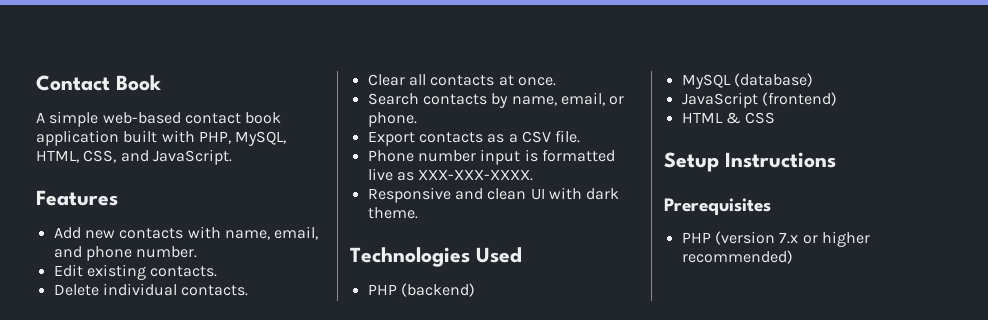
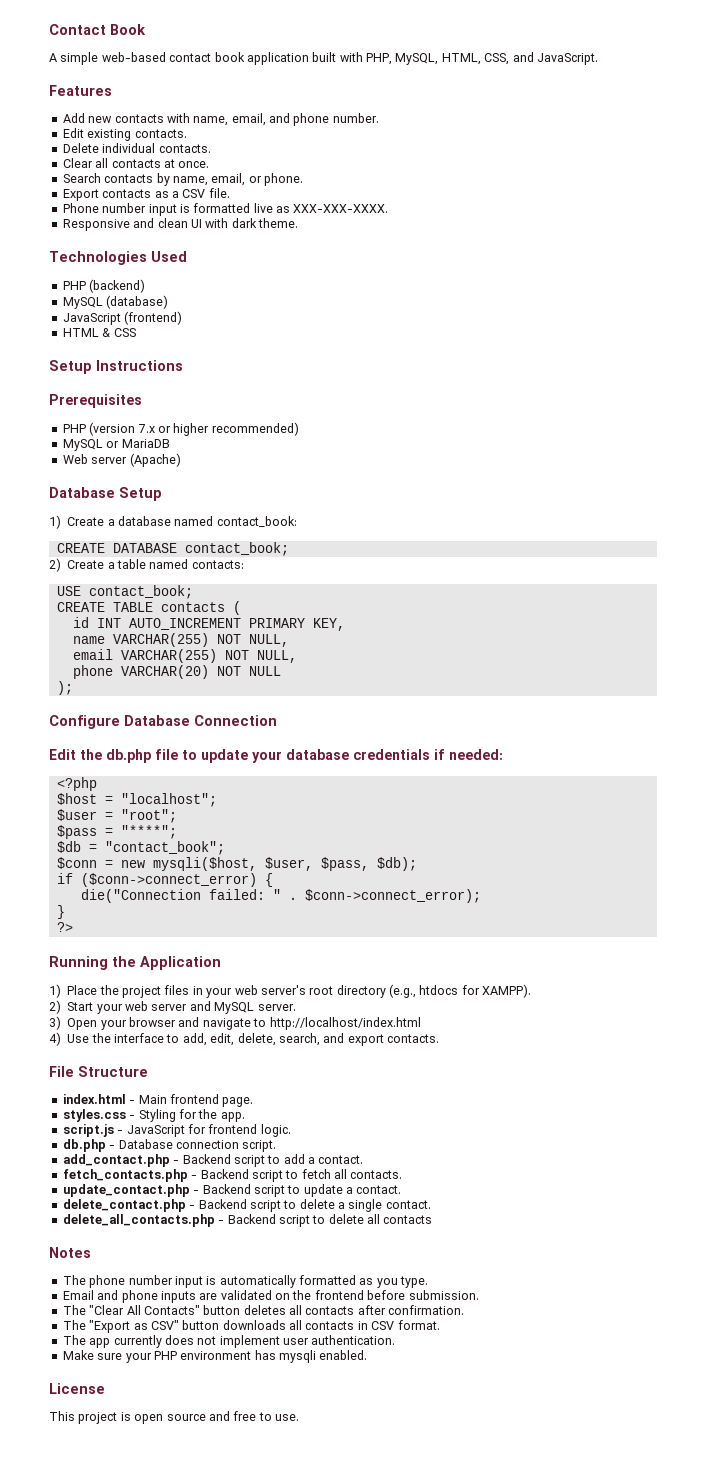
+ MySQL or MariaDB
+ Web server (Apache)
+ Database Setup
+ 1) Create a database named contact_book:
+ CREATE DATABASE contact_book;
+ 2) Create a table named contacts:
+ USE contact_book;
+ CREATE TABLE contacts (
+ id INT AUTO_INCREMENT PRIMARY KEY,
+ name VARCHAR(255) NOT NULL,
+ email VARCHAR(255) NOT NULL,
+ phone VARCHAR(20) NOT NULL
+ );
+ Configure Database Connection
+ Edit the db.php file to update your database credentials if needed:
+ <?php
+ $host = "localhost";
+ $user = "root";
+ $pass = "****";
+ $db = "contact_book";
+ $conn = new mysqli($host, $user, $pass, $db);
+ if ($conn->connect_error) {
+ die("Connection failed: " . $conn->connect_error);
+ }
+ ?>
+ Running the Application
+ 1) Place the project files in your web server's root directory (e.g., htdocs for XAMPP).
+ 2) Start your web server and MySQL server.
+ 3) Open your browser and navigate to http://localhost/index.html
+ 4) Use the interface to add, edit, delete, search, and export contacts.
+ File Structure
+ index.html - Main frontend page.
+ styles.css - Styling for the app.
+ script.js - JavaScript for frontend logic.
+ db.php - Database connection script.
+ add_contact.php - Backend script to add a contact.
+ fetch_contacts.php - Backend script to fetch all contacts.
+ update_contact.php - Backend script to update a contact.
+ delete_contact.php - Backend script to delete a single contact.
+ delete_all_contacts.php - Backend script to delete all contacts
+ Notes
+ The phone number input is automatically formatted as you type.
+ Email and phone inputs are validated on the frontend before submission.
+ The "Clear All Contacts" button deletes all contacts after confirmation.
+ The "Export as CSV" button downloads all contacts in CSV format.
+ The app currently does not implement user authentication.
+ Make sure your PHP environment has mysqli enabled.
+ License
+ This project is open source and free to use.

